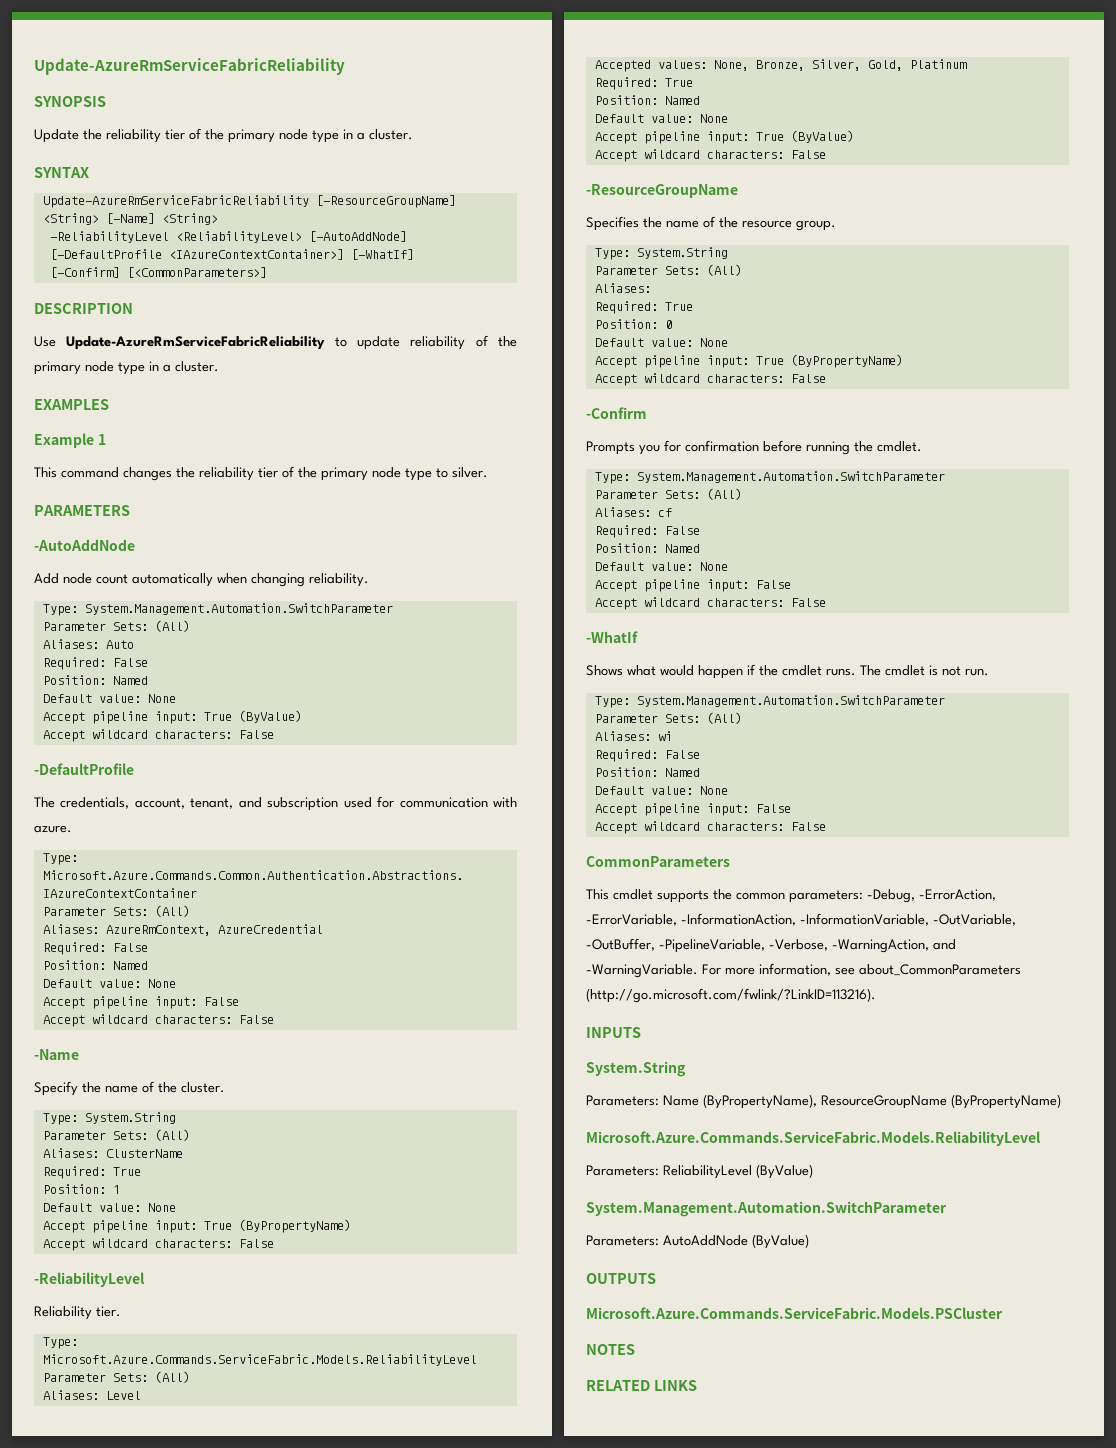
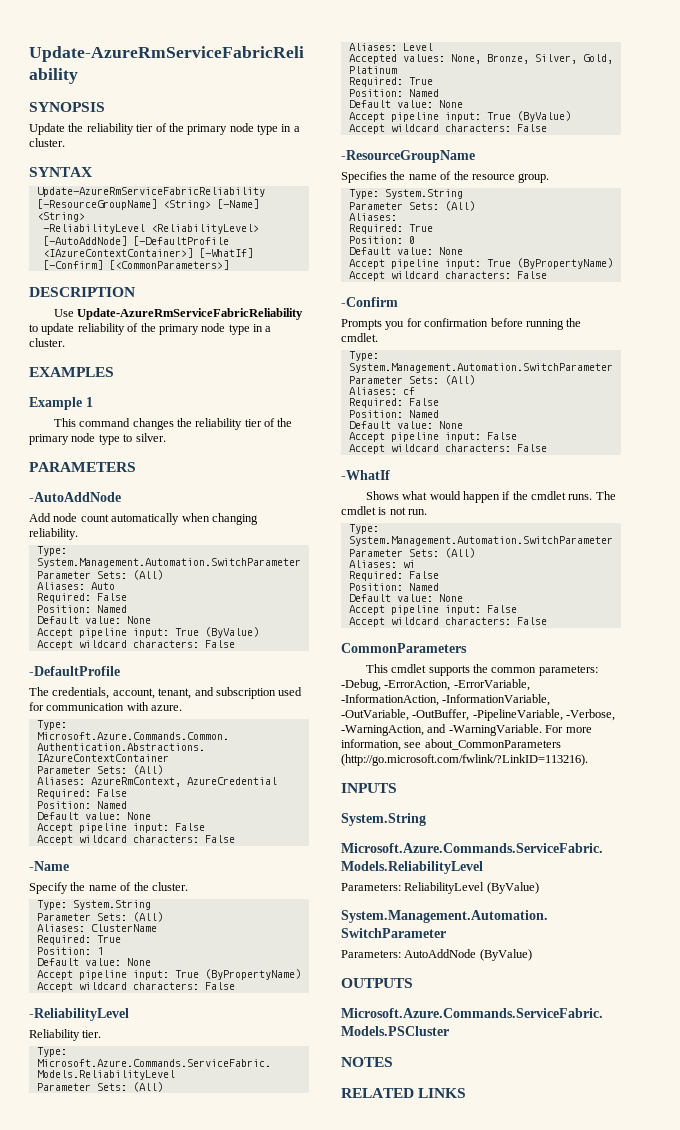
- Parameters: Name (ByPropertyName), ResourceGroupName (ByPropertyName)

